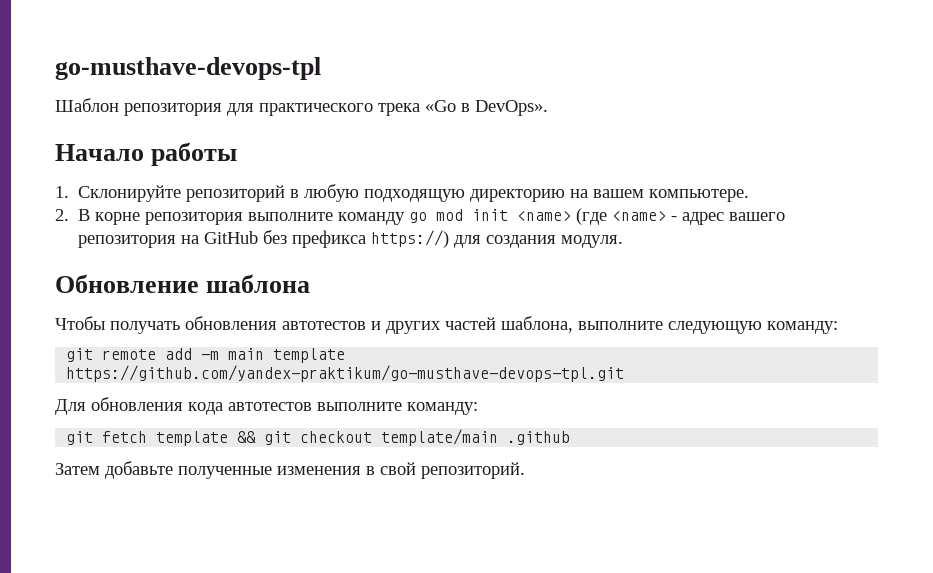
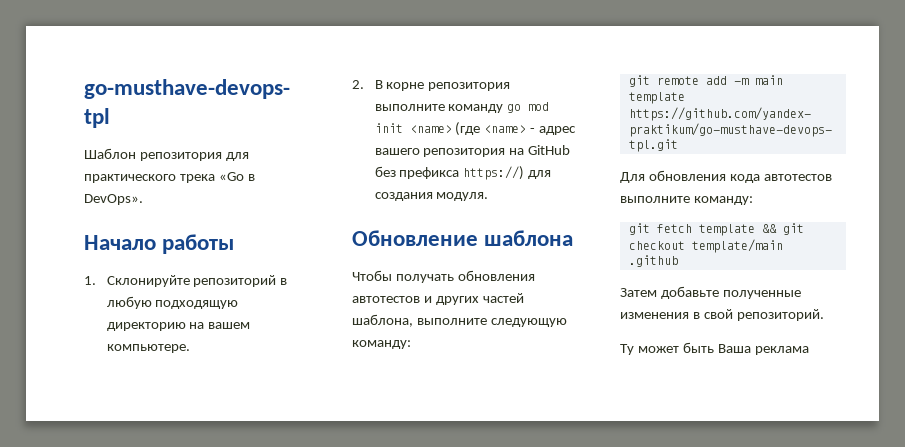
+ Ту может быть Ваша реклама

